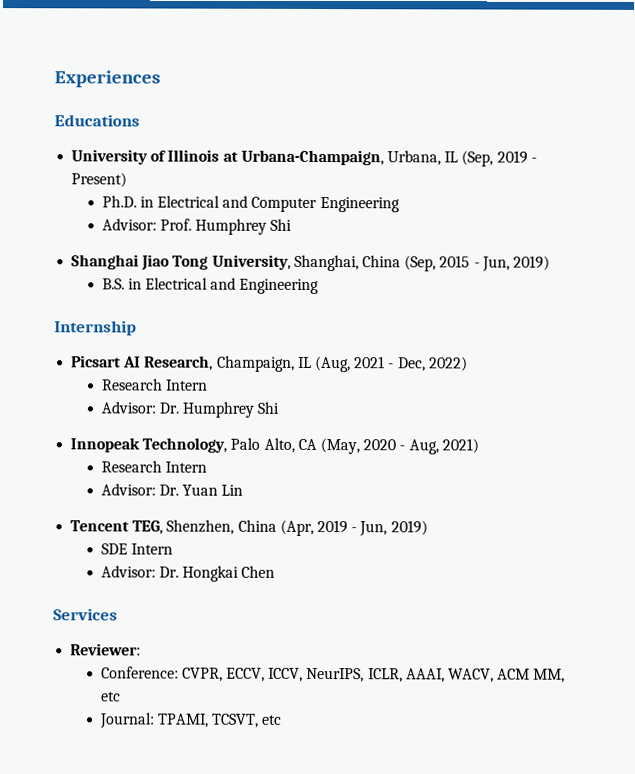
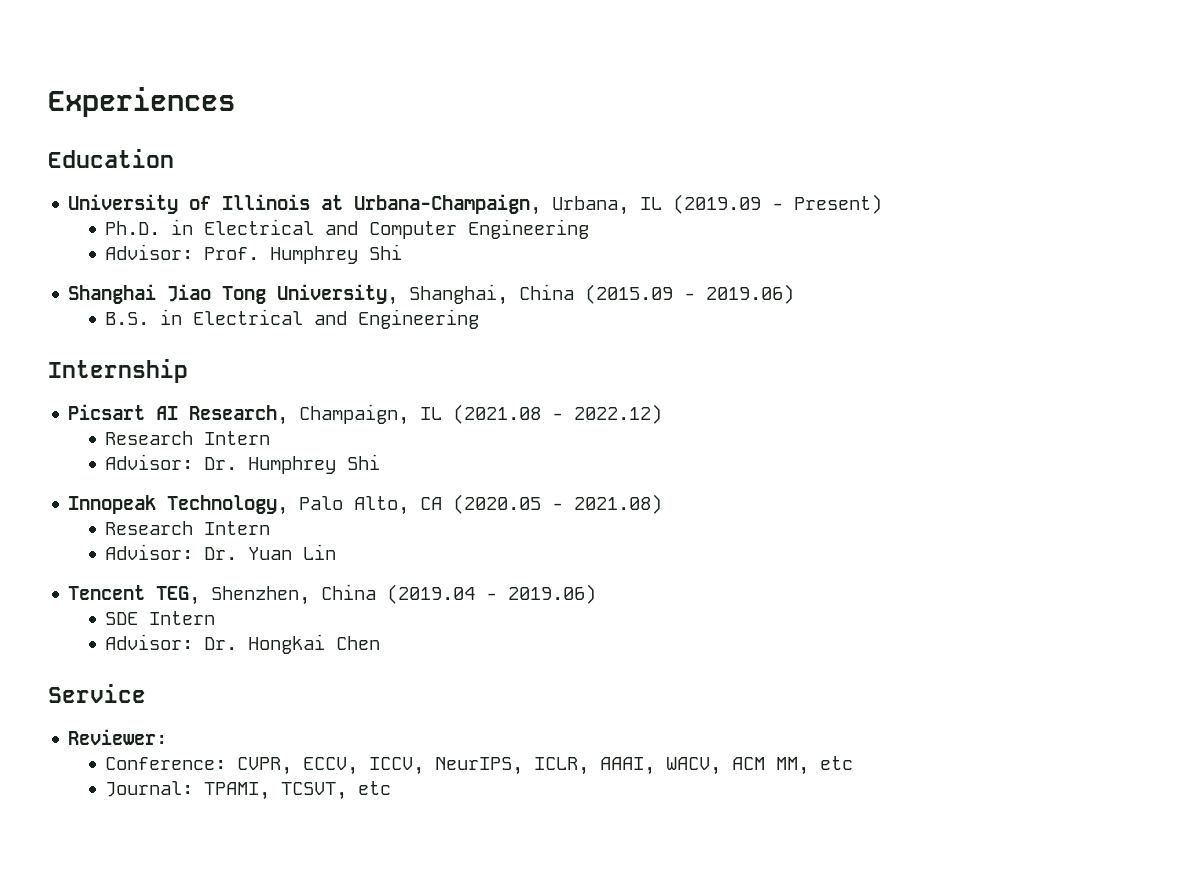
- Educations
+ Education
- University of Illinois at Urbana-Champaign, Urbana, IL (Sep, 2019 - Present)
+ University of Illinois at Urbana-Champaign, Urbana, IL (2019.09 - Present)
- Shanghai Jiao Tong University, Shanghai, China (Sep, 2015 - Jun, 2019)
+ Shanghai Jiao Tong University, Shanghai, China (2015.09 - 2019.06)
- Picsart AI Research, Champaign, IL (Aug, 2021 - Dec, 2022)
+ Picsart AI Research, Champaign, IL (2021.08 - 2022.12)
- Innopeak Technology, Palo Alto, CA (May, 2020 - Aug, 2021)
+ Innopeak Technology, Palo Alto, CA (2020.05 - 2021.08)
- Tencent TEG, Shenzhen, China (Apr, 2019 - Jun, 2019)
+ Tencent TEG, Shenzhen, China (2019.04 - 2019.06)
- Services
+ Service

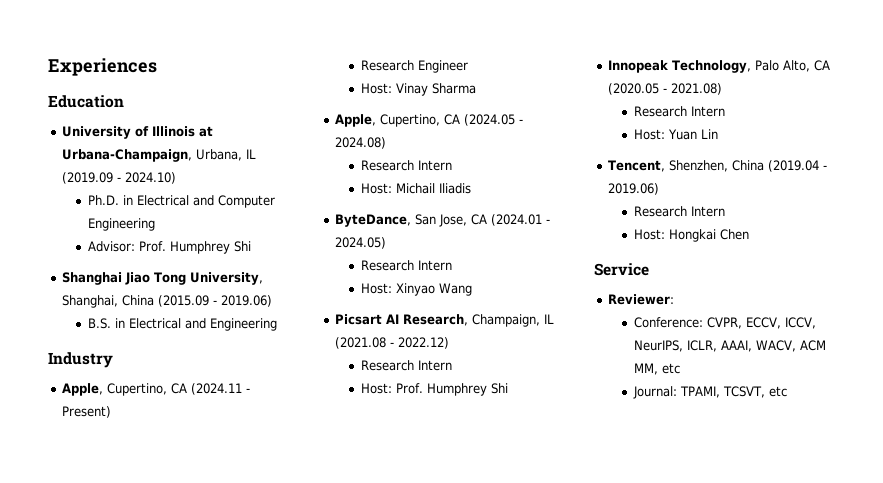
- University of Illinois at Urbana-Champaign, Urbana, IL (2019.09 - Present)
+ University of Illinois at Urbana-Champaign, Urbana, IL (2019.09 - 2024.10)
- Internship
+ Industry
+ Apple, Cupertino, CA (2024.11 - Present)
+ Research Engineer
+ Host: Vinay Sharma
+ Apple, Cupertino, CA (2024.05 - 2024.08)
+ Research Intern
+ Host: Michail Iliadis
+ ByteDance, San Jose, CA (2024.01 - 2024.05)
+ Research Intern
+ Host: Xinyao Wang
- Advisor: Dr. Humphrey Shi
+ Host: Prof. Humphrey Shi
- Advisor: Dr. Yuan Lin
+ Host: Yuan Lin
- Tencent TEG, Shenzhen, China (2019.04 - 2019.06)
- SDE Intern
- Advisor: Dr. Hongkai Chen
+ Tencent, Shenzhen, China (2019.04 - 2019.06)
+ Research Intern
+ Host: Hongkai Chen

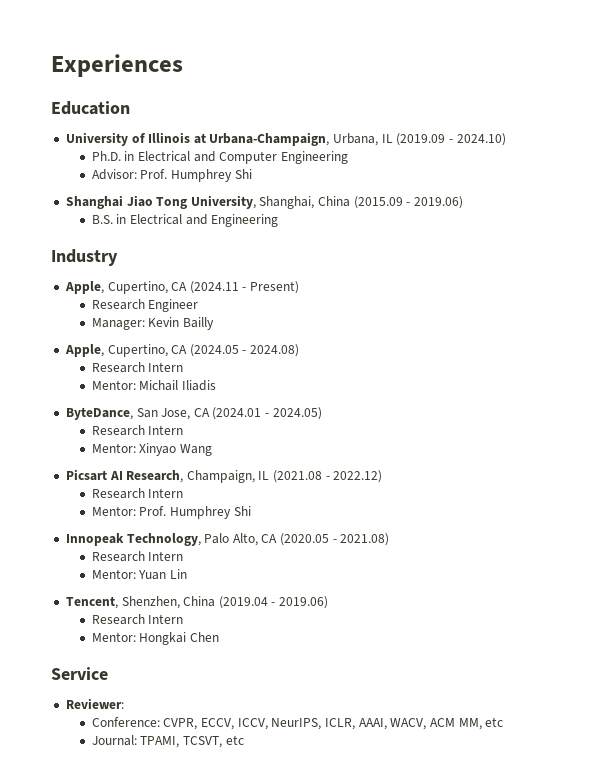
- Host: Vinay Sharma
+ Manager: Kevin Bailly
- Host: Michail Iliadis
+ Mentor: Michail Iliadis
- Host: Xinyao Wang
+ Mentor: Xinyao Wang
- Host: Prof. Humphrey Shi
+ Mentor: Prof. Humphrey Shi
- Host: Yuan Lin
+ Mentor: Yuan Lin
- Host: Hongkai Chen
+ Mentor: Hongkai Chen

